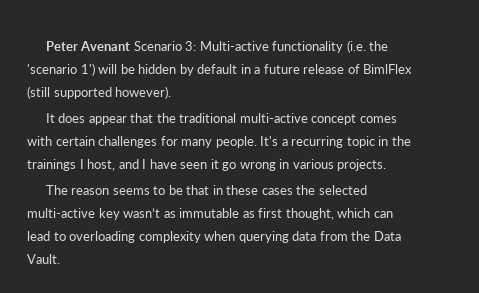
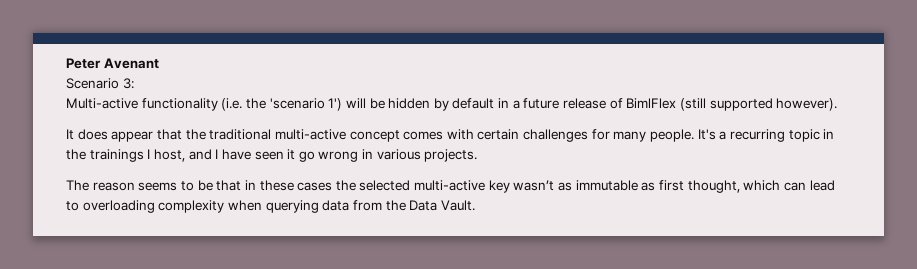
- Peter Avenant Scenario 3: Multi-active functionality (i.e. the 'scenario 1') will be hidden by default in a future release of BimlFlex (still supported however).
+ Peter Avenant
+ Scenario 3:
+ Multi-active functionality (i.e. the 'scenario 1') will be hidden by default in a future release of BimlFlex (still supported however).

